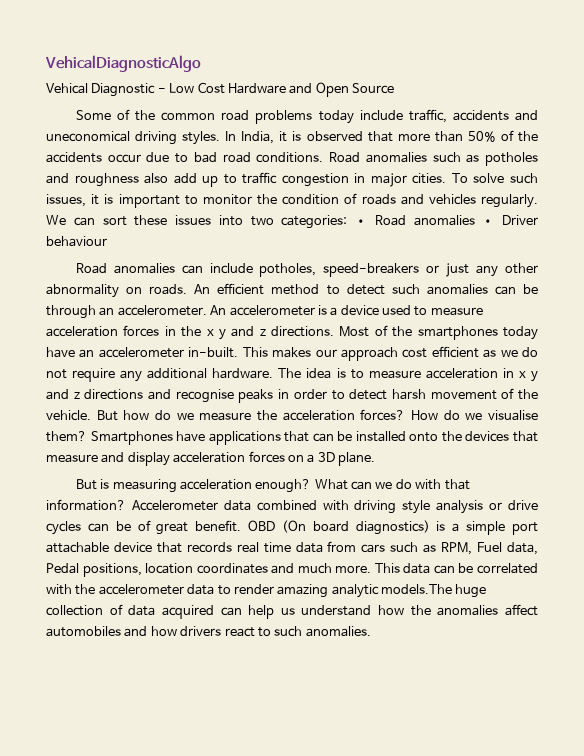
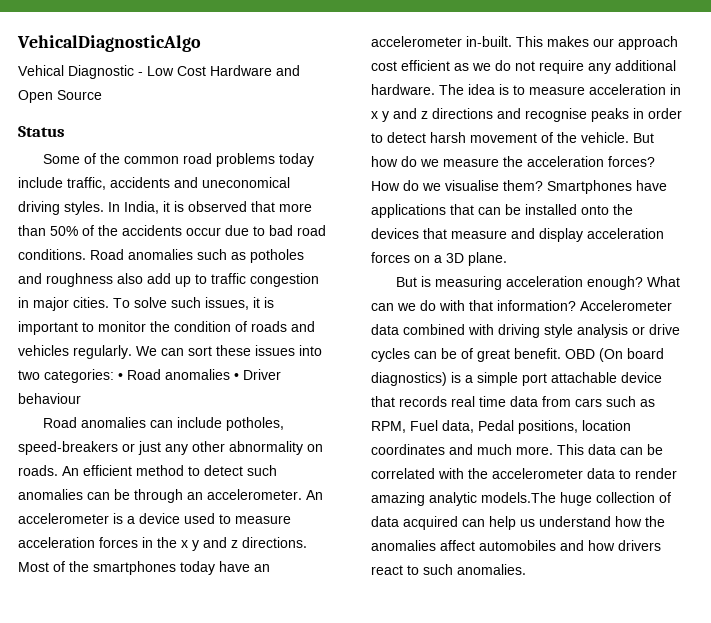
+ Status

